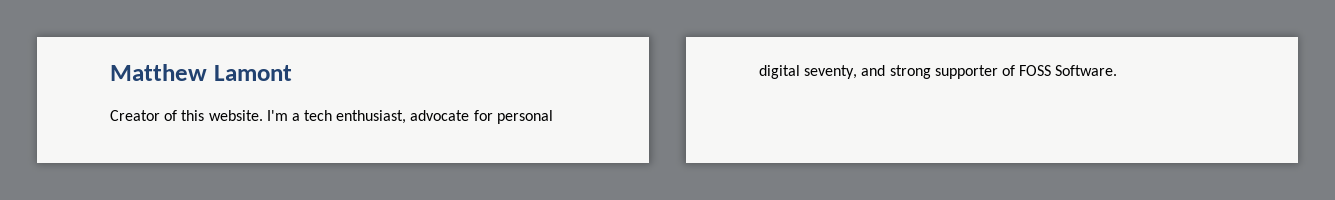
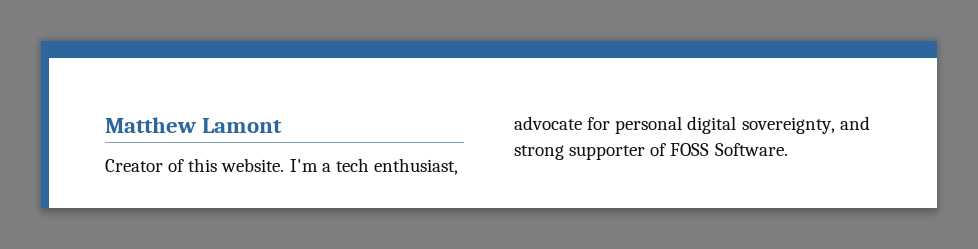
- I'm a tech enthusiast, advocate for personal digital seventy, and strong supporter of FOSS Software.
+ I'm a tech enthusiast, advocate for personal digital sovereignty, and strong supporter of FOSS Software.

